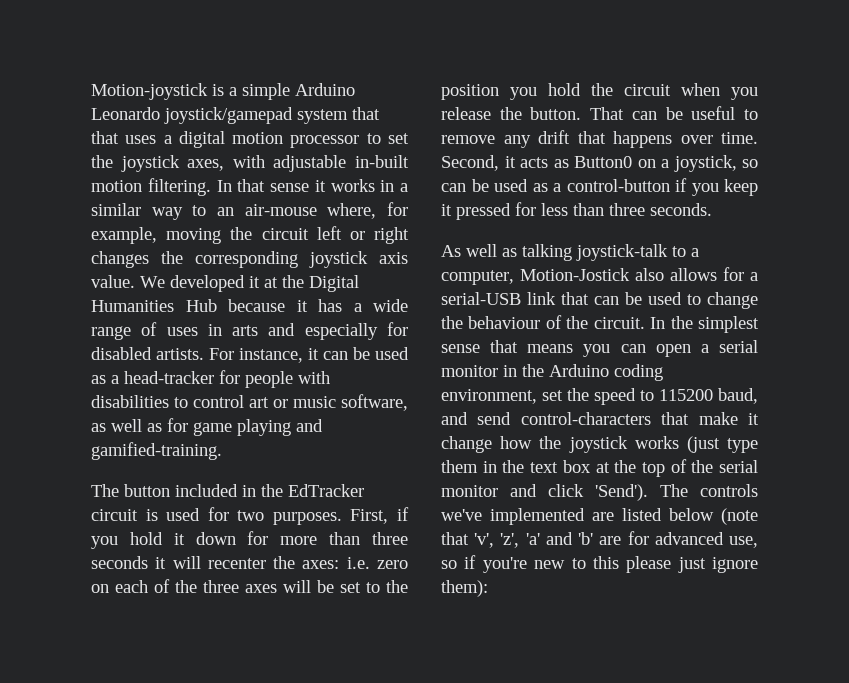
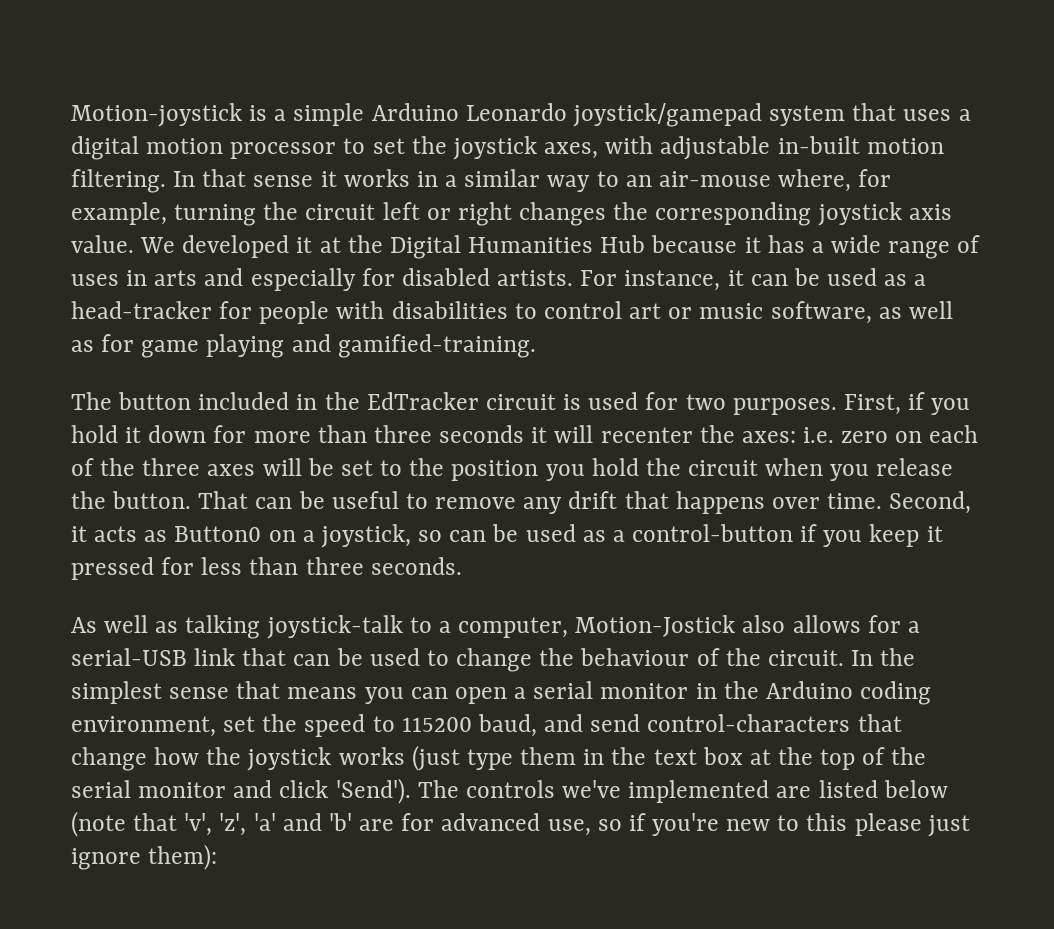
- Motion-joystick is a simple Arduino Leonardo joystick/gamepad system that that uses a digital motion processor to set the joystick axes, with adjustable in-built motion filtering.
+ Motion-joystick is a simple Arduino Leonardo joystick/gamepad system that uses a digital motion processor to set the joystick axes, with adjustable in-built motion filtering.
- In that sense it works in a similar way to an air-mouse where, for example, moving the circuit left or right changes the corresponding joystick axis value.
+ In that sense it works in a similar way to an air-mouse where, for example, turning the circuit left or right changes the corresponding joystick axis value.
- In the simplest sense that means you can open a serial monitor in the Arduino coding environment, set the speed to 115200 baud, and send control-characters that make it change how the joystick works (just type them in the text box at the top of the serial monitor and click 'Send').
+ In the simplest sense that means you can open a serial monitor in the Arduino coding environment, set the speed to 115200 baud, and send control-characters that change how the joystick works (just type them in the text box at the top of the serial monitor and click 'Send').

